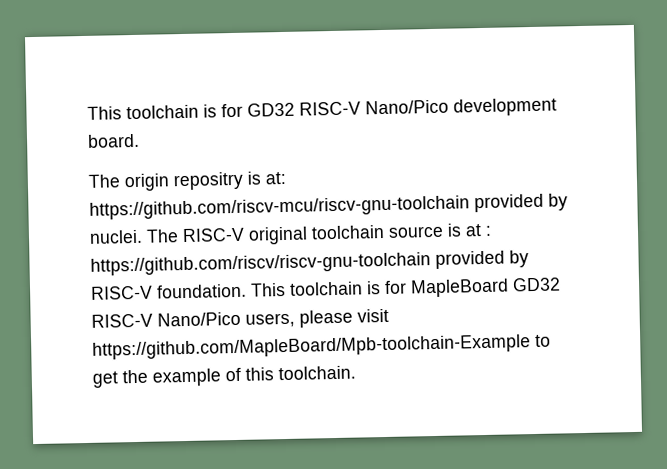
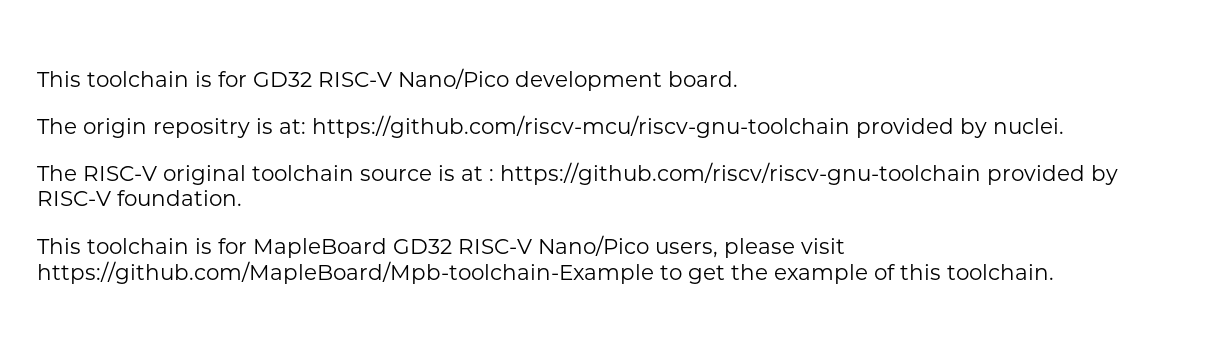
- The origin repositry is at: https://github.com/riscv-mcu/riscv-gnu-toolchain provided by nuclei. The RISC-V original toolchain source is at : https://github.com/riscv/riscv-gnu-toolchain provided by RISC-V foundation. This toolchain is for MapleBoard GD32 RISC-V Nano/Pico users, please visit https://github.com/MapleBoard/Mpb-toolchain-Example to get the example of this toolchain.
+ The origin repositry is at: https://github.com/riscv-mcu/riscv-gnu-toolchain provided by nuclei.
+ The RISC-V original toolchain source is at : https://github.com/riscv/riscv-gnu-toolchain provided by RISC-V foundation.
+ This toolchain is for MapleBoard GD32 RISC-V Nano/Pico users, please visit https://github.com/MapleBoard/Mpb-toolchain-Example to get the example of this toolchain.

